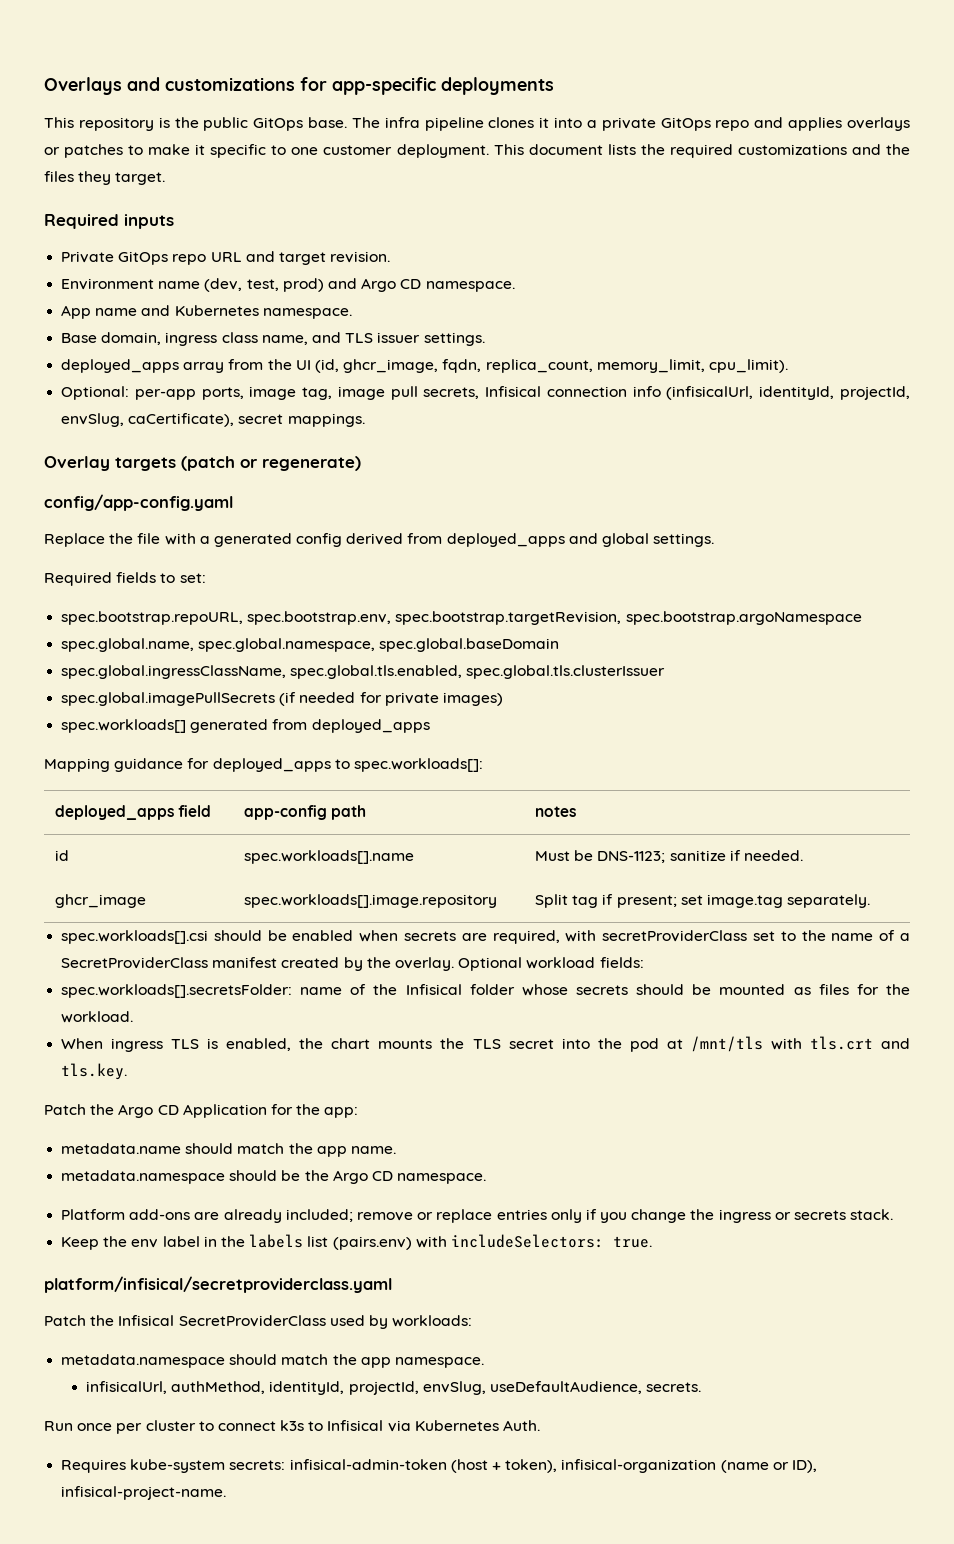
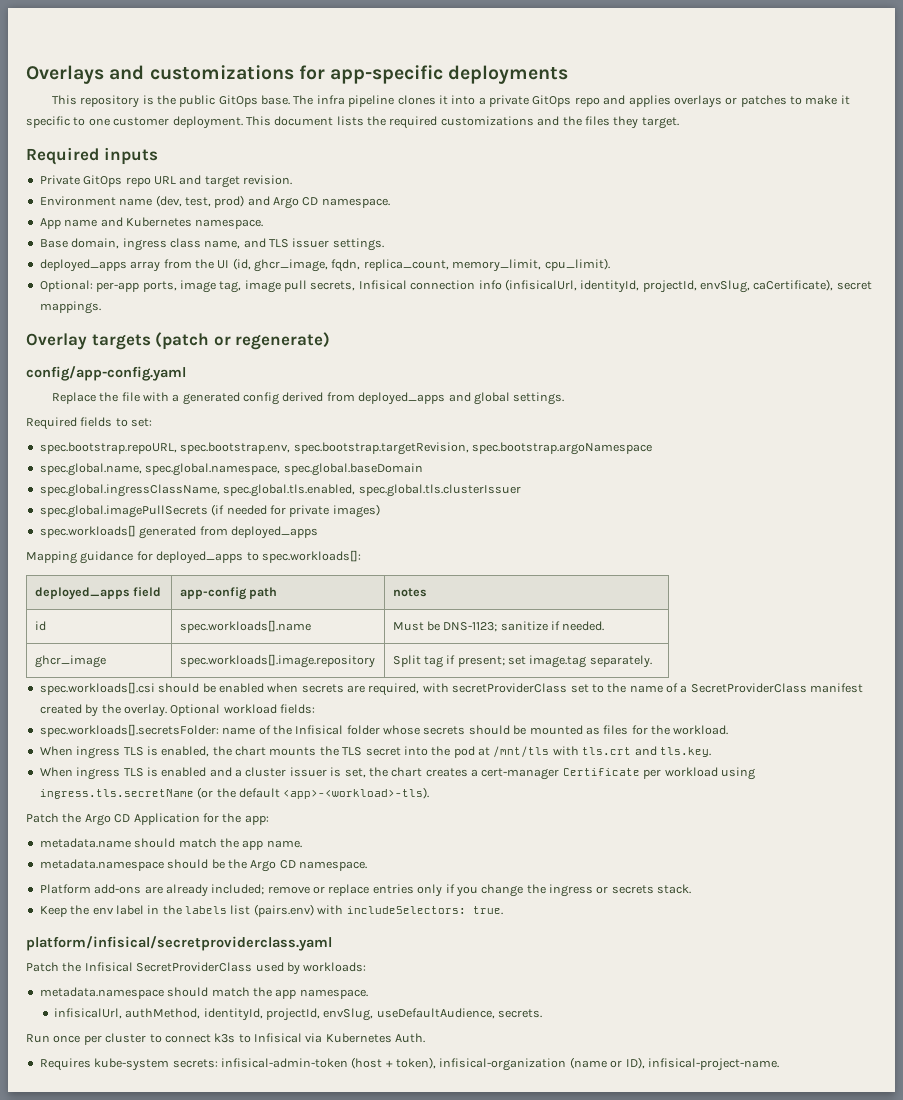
+ When ingress TLS is enabled and a cluster issuer is set, the chart creates a cert-manager Certificate per workload using ingress.tls.secretName (or the default <app>-<workload>-tls).

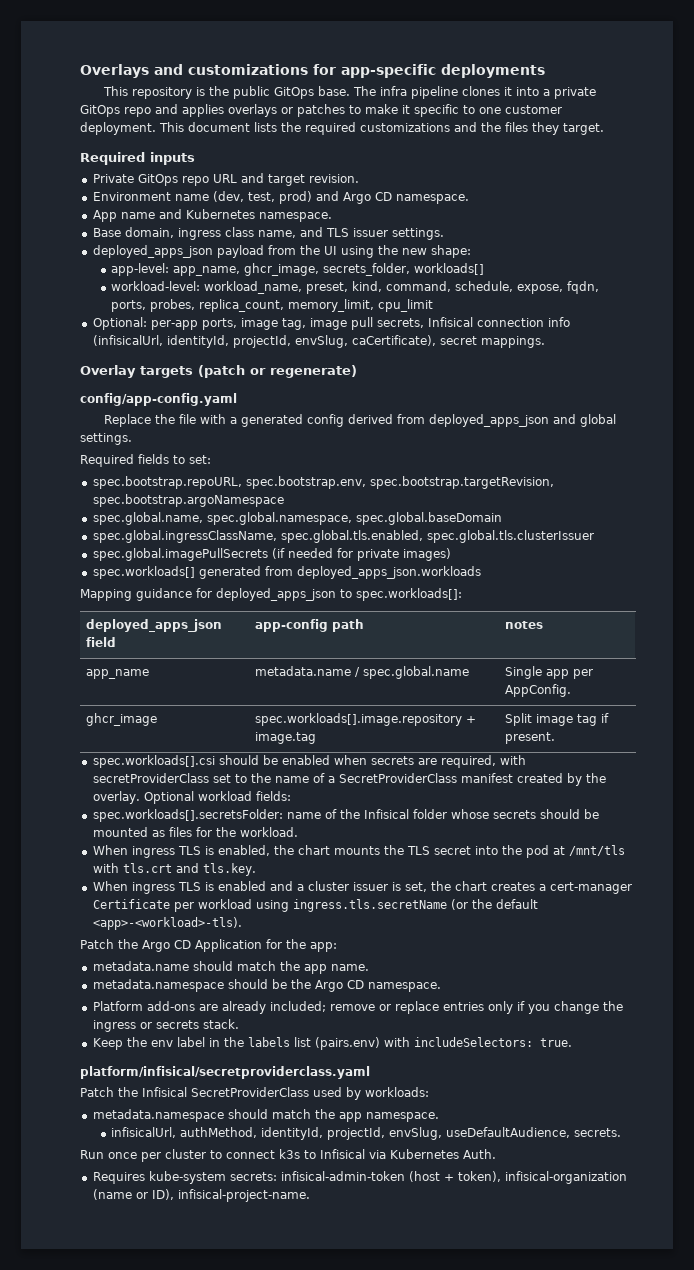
- deployed_apps array from the UI (id, ghcr_image, fqdn, replica_count, memory_limit, cpu_limit).
+ deployed_apps_json payload from the UI using the new shape:
+ app-level: app_name, ghcr_image, secrets_folder, workloads[]
+ workload-level: workload_name, preset, kind, command, schedule, expose, fqdn, ports, probes, replica_count, memory_limit, cpu_limit
- Replace the file with a generated config derived from deployed_apps and global settings.
+ Replace the file with a generated config derived from deployed_apps_json and global settings.
- spec.workloads[] generated from deployed_apps
+ spec.workloads[] generated from deployed_apps_json.workloads
- Mapping guidance for deployed_apps to spec.workloads[]:
+ Mapping guidance for deployed_apps_json to spec.workloads[]:
- deployed_apps field | app-config path | notes
+ deployed_apps_json field | app-config path | notes
- id | spec.workloads[].name | Must be DNS-1123; sanitize if needed.
+ app_name | metadata.name / spec.global.name | Single app per AppConfig.
- ghcr_image | spec.workloads[].image.repository | Split tag if present; set image.tag separately.
+ ghcr_image | spec.workloads[].image.repository + image.tag | Split image tag if present.

